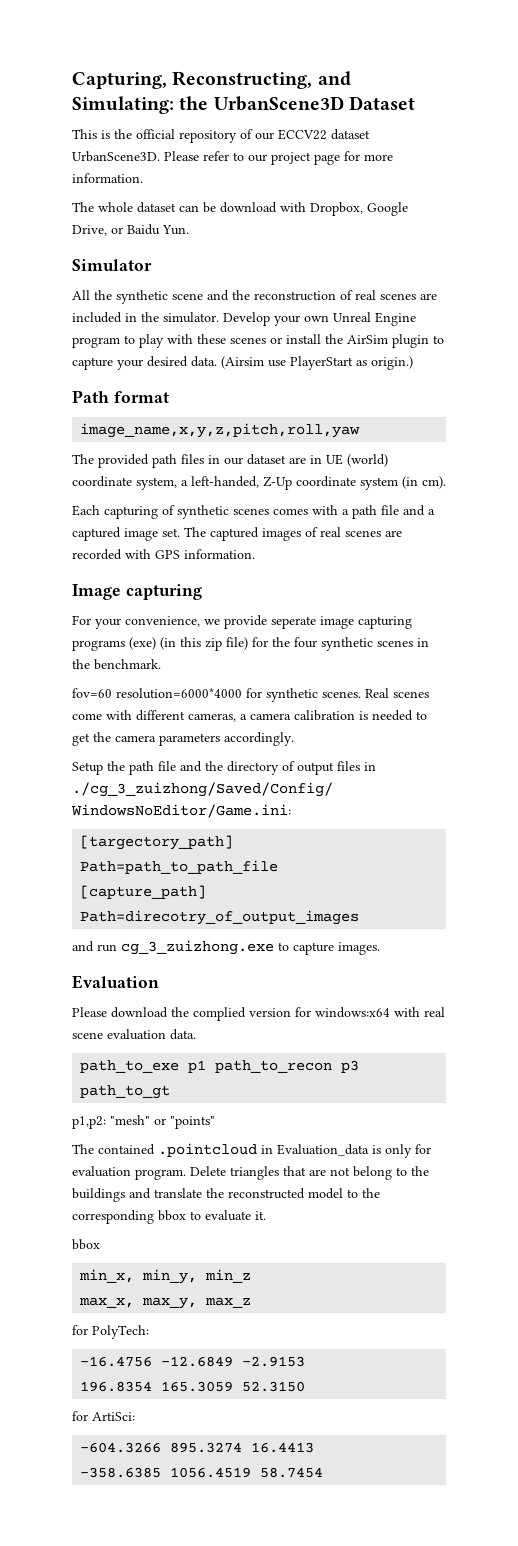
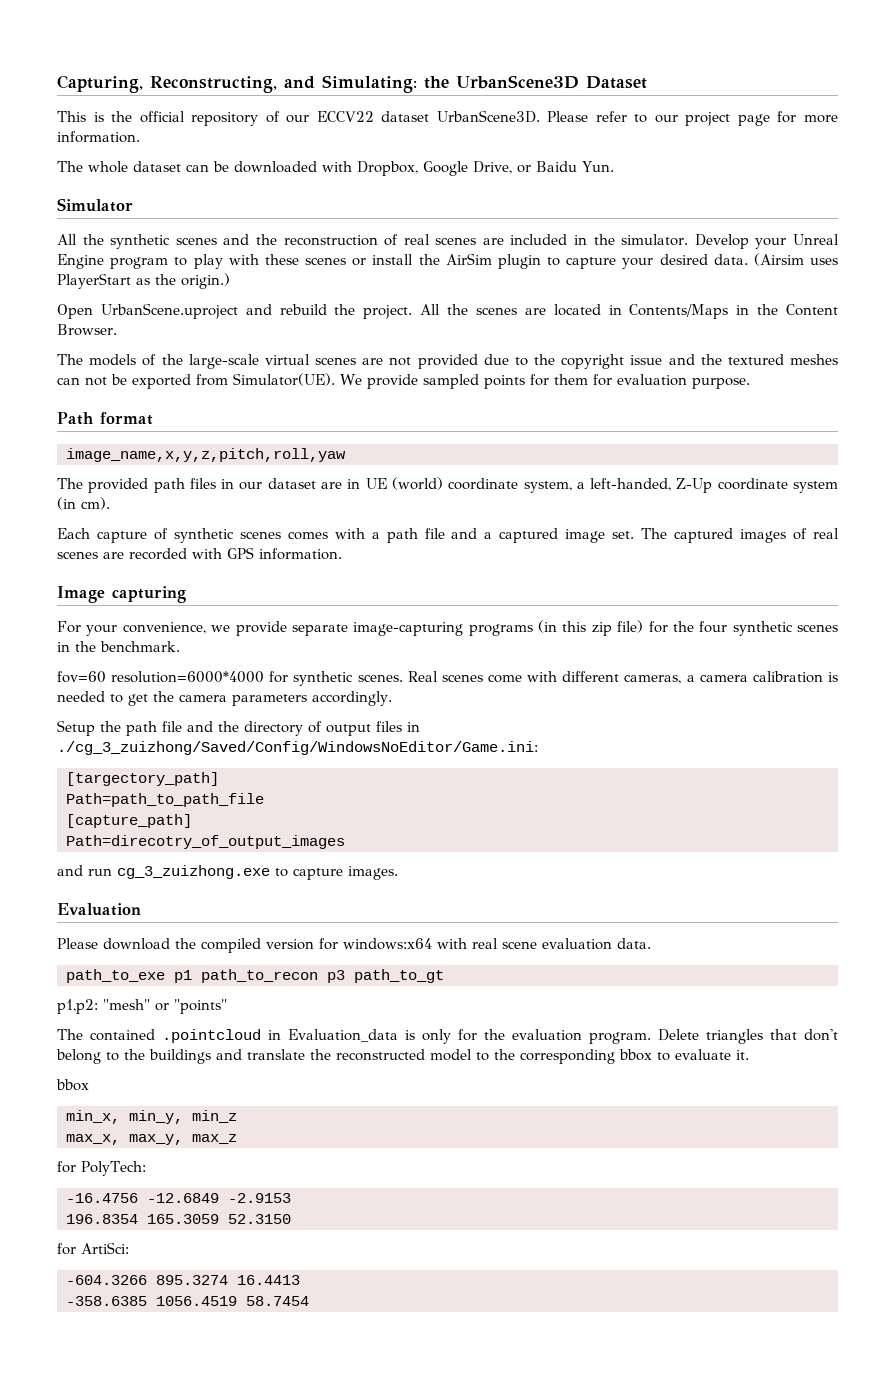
- The whole dataset can be download with Dropbox, Google Drive, or Baidu Yun.
+ The whole dataset can be downloaded with Dropbox, Google Drive, or Baidu Yun.
- All the synthetic scene and the reconstruction of real scenes are included in the simulator.
+ All the synthetic scenes and the reconstruction of real scenes are included in the simulator.
- Develop your own Unreal Engine program to play with these scenes or install the AirSim plugin to capture your desired data.
+ Develop your Unreal Engine program to play with these scenes or install the AirSim plugin to capture your desired data.
- (Airsim use PlayerStart as origin.)
+ (Airsim uses PlayerStart as the origin.)
+ Open UrbanScene.uproject and rebuild the project. All the scenes are located in Contents/Maps in the Content Browser.
+ The models of the large-scale virtual scenes are not provided due to the copyright issue and the textured meshes can not be exported from Simulator(UE). We provide sampled points for them for evaluation purpose.
- Each capturing of synthetic scenes comes with a path file and a captured image set.
+ Each capture of synthetic scenes comes with a path file and a captured image set.
- For your convenience, we provide seperate image capturing programs (exe) (in this zip file) for the four synthetic scenes in the benchmark.
+ For your convenience, we provide separate image-capturing programs (in this zip file) for the four synthetic scenes in the benchmark.
- Please download the complied version for windows:x64 with real scene evaluation data.
+ Please download the compiled version for windows:x64 with real scene evaluation data.
- The contained .pointcloud in Evaluation_data is only for evaluation program.
+ The contained .pointcloud in Evaluation_data is only for the evaluation program.
- Delete triangles that are not belong to the buildings and translate the reconstructed model to the corresponding bbox to evaluate it.
+ Delete triangles that don't belong to the buildings and translate the reconstructed model to the corresponding bbox to evaluate it.

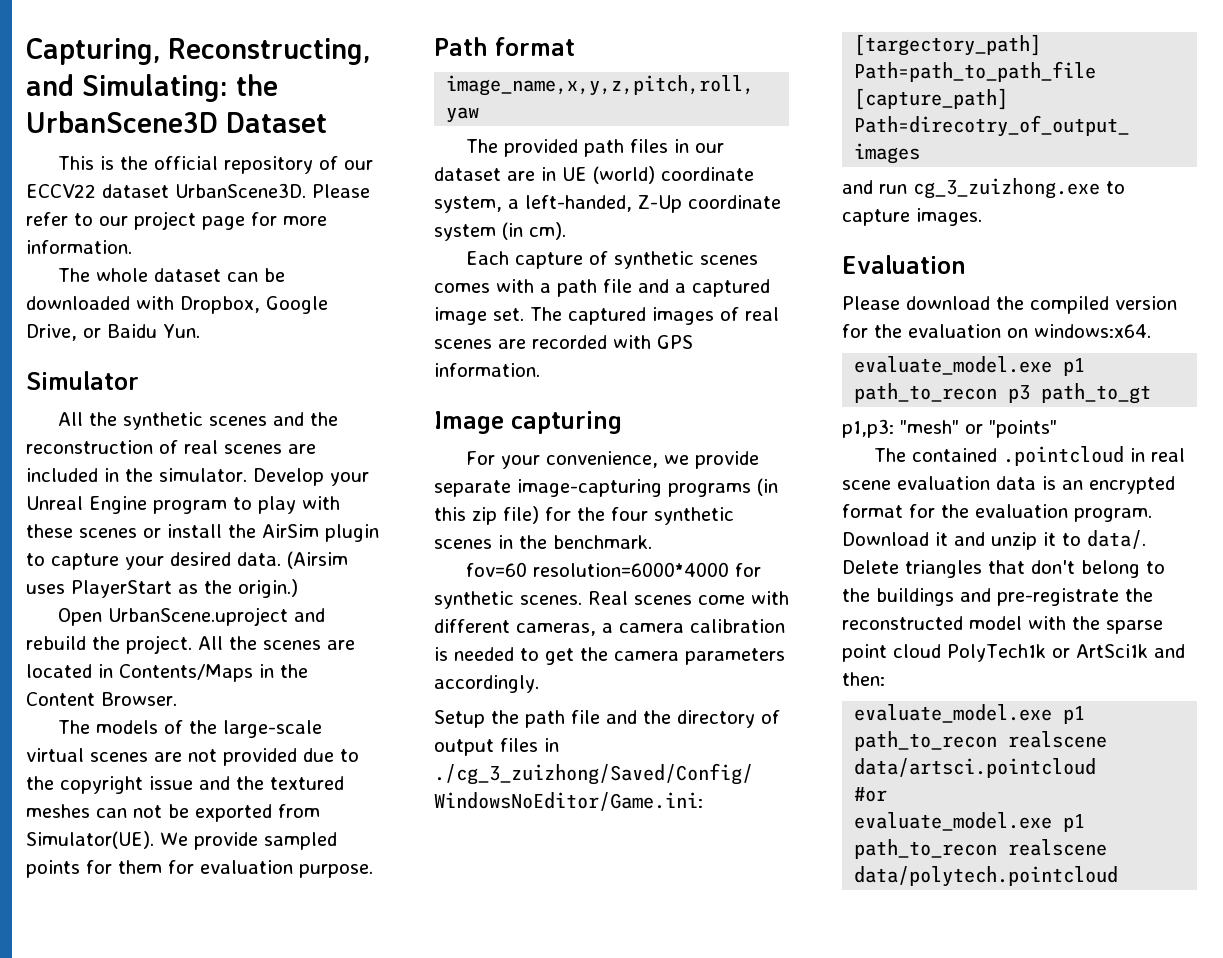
- Please download the compiled version for windows:x64 with real scene evaluation data.
- path_to_exe p1 path_to_recon p3 path_to_gt
+ Please download the compiled version for the evaluation on windows:x64.
+ evaluate_model.exe p1 path_to_recon p3 path_to_gt
- p1,p2: "mesh" or "points"
+ p1,p3: "mesh" or "points"
- The contained .pointcloud in Evaluation_data is only for the evaluation program.
+ The contained .pointcloud in real scene evaluation data is an encrypted format for the evaluation program. Download it and unzip it to data/.
- Delete triangles that don't belong to the buildings and translate the reconstructed model to the corresponding bbox to evaluate it.
- bbox
- min_x, min_y, min_z
- max_x, max_y, max_z
- for PolyTech:
- -16.4756 -12.6849 -2.9153
- 196.8354 165.3059 52.3150
- for ArtiSci:
- -604.3266 895.3274 16.4413
- -358.6385 1056.4519 58.7454
+ Delete triangles that don't belong to the buildings and pre-registrate the reconstructed model with the sparse point cloud PolyTech1k or ArtSci1k and then:
+ evaluate_model.exe p1 path_to_recon realscene data/artsci.pointcloud
+ #or
+ evaluate_model.exe p1 path_to_recon realscene data/polytech.pointcloud

